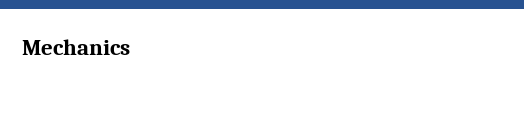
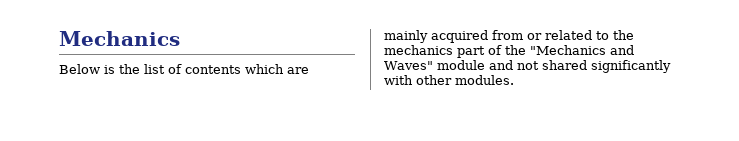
+ Below is the list of contents which are mainly acquired from or related to the mechanics part of the "Mechanics and Waves" module and not shared significantly with other modules.

